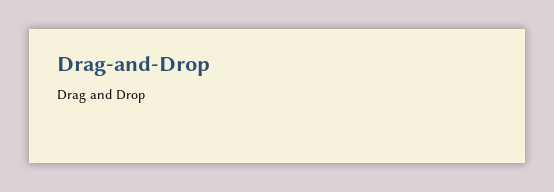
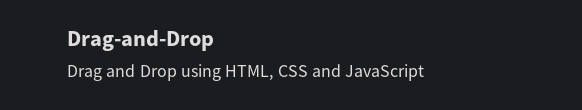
- Drag and Drop
+ Drag and Drop using HTML, CSS and JavaScript

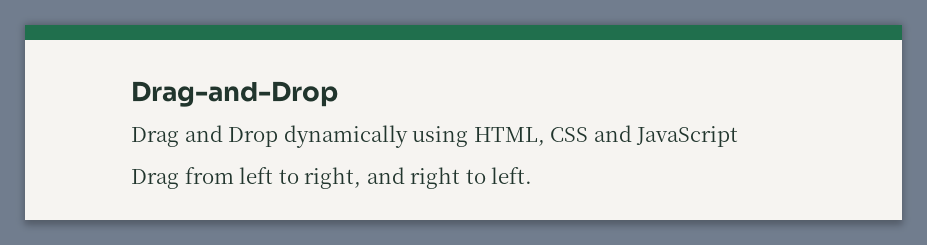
- Drag and Drop using HTML, CSS and JavaScript
+ Drag and Drop dynamically using HTML, CSS and JavaScript
+ Drag from left to right, and right to left.

